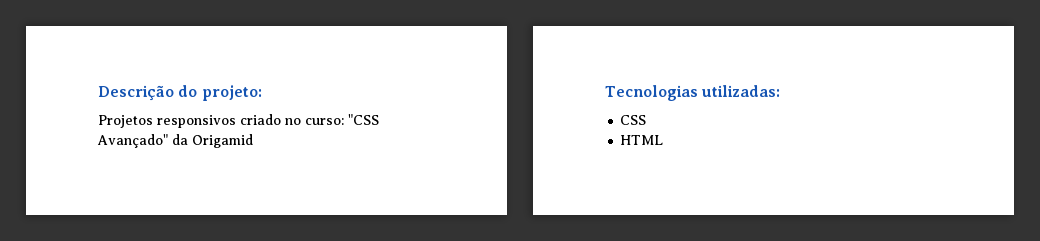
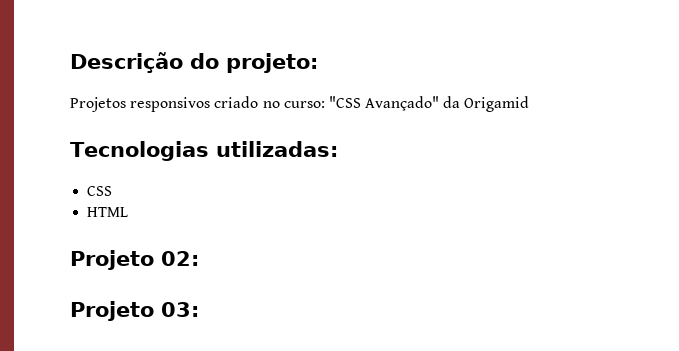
+ Projeto 02:
+ Projeto 03:

